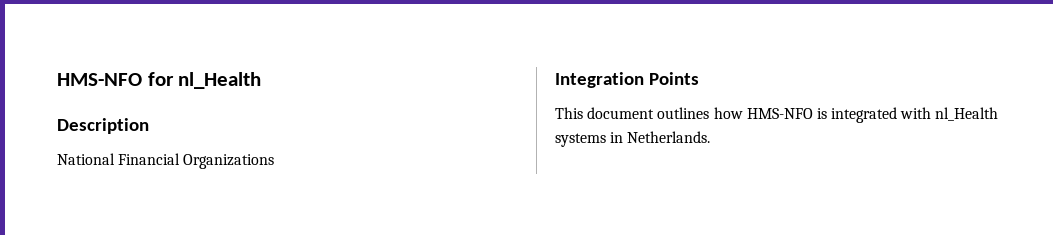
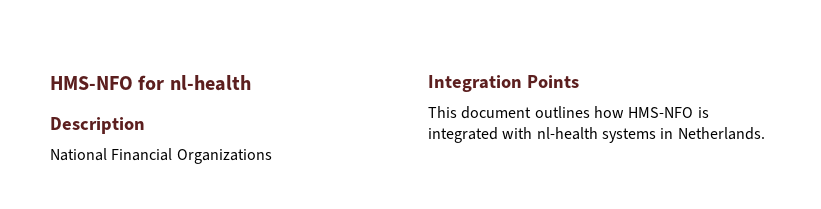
- HMS-NFO for nl_Health
+ HMS-NFO for nl-health
- This document outlines how HMS-NFO is integrated with nl_Health systems in Netherlands.
+ This document outlines how HMS-NFO is integrated with nl-health systems in Netherlands.

